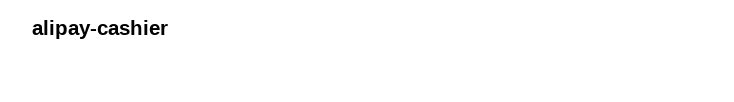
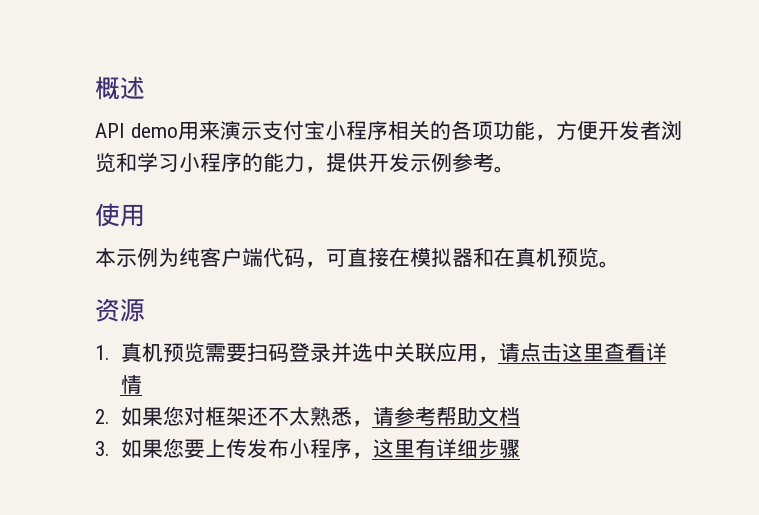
- alipay-cashier
+ 概述
+ API demo用来演示支付宝小程序相关的各项功能，方便开发者浏览和学习小程序的能力，提供开发示例参考。
+ 使用
+ 本示例为纯客户端代码，可直接在模拟器和在真机预览。
+ 资源
+ 1.真机预览需要扫码登录并选中关联应用，请点击这里查看详情
+ 2.如果您对框架还不太熟悉，请参考帮助文档
+ 3.如果您要上传发布小程序，这里有详细步骤

